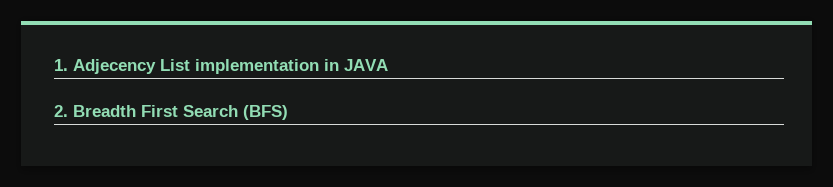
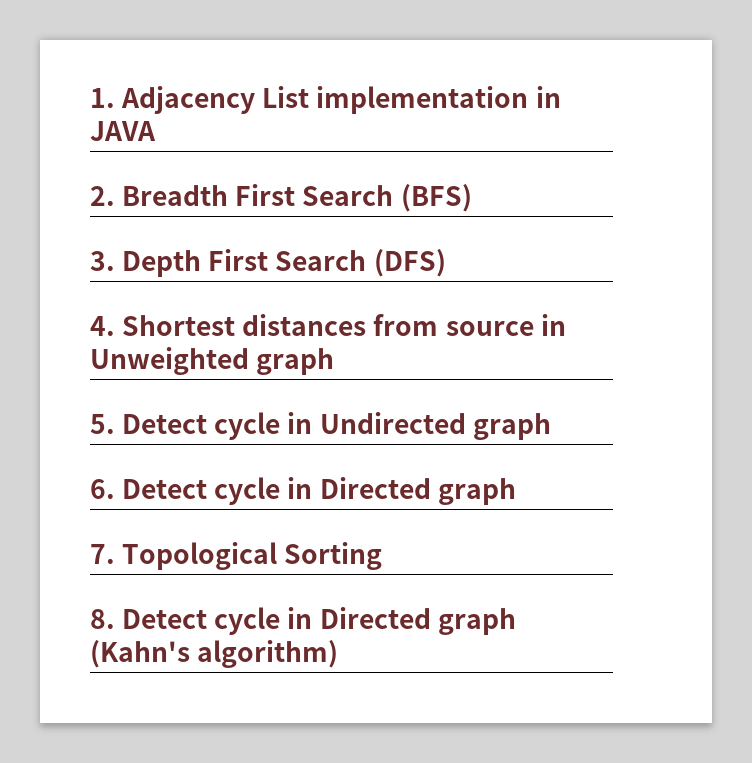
- 1. Adjecency List implementation in JAVA
+ 1. Adjacency List implementation in JAVA
+ 3. Depth First Search (DFS)
+ 4. Shortest distances from source in Unweighted graph
+ 5. Detect cycle in Undirected graph
+ 6. Detect cycle in Directed graph
+ 7. Topological Sorting
+ 8. Detect cycle in Directed graph (Kahn's algorithm)

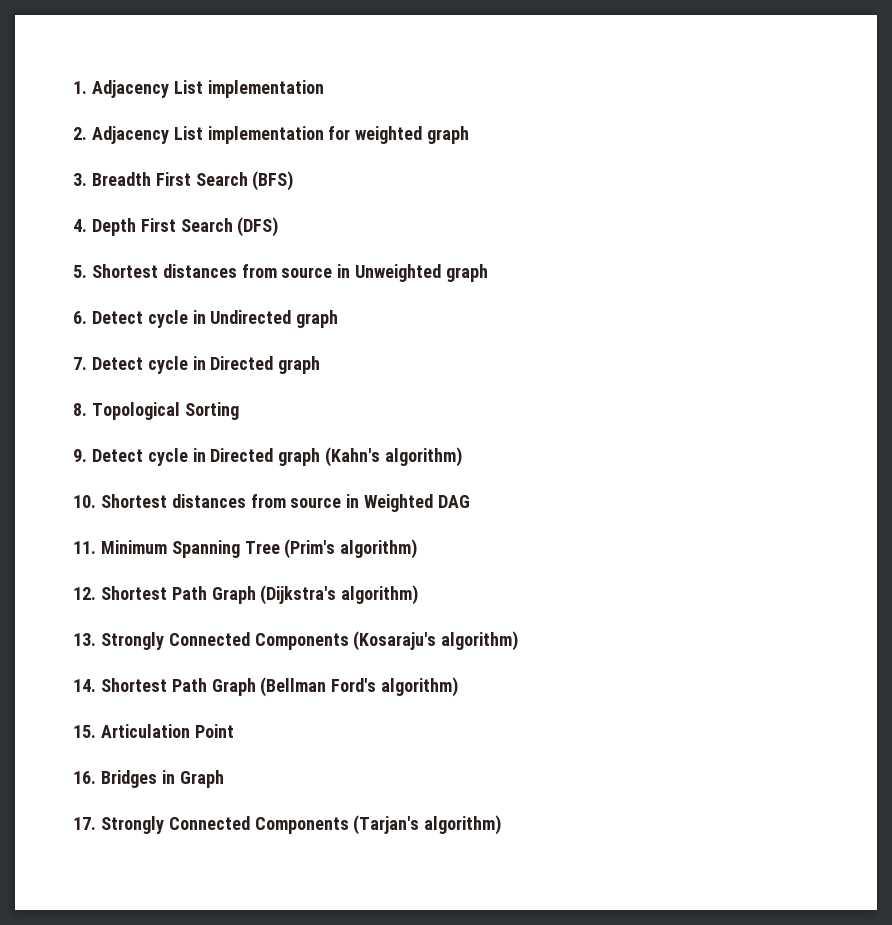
- 1. Adjacency List implementation in JAVA
+ 1. Adjacency List implementation
- 2. Breadth First Search (BFS)
+ 2. Adjacency List implementation for weighted graph
+ 3. Breadth First Search (BFS)
- 3. Depth First Search (DFS)
+ 4. Depth First Search (DFS)
- 4. Shortest distances from source in Unweighted graph
+ 5. Shortest distances from source in Unweighted graph
- 5. Detect cycle in Undirected graph
+ 6. Detect cycle in Undirected graph
- 6. Detect cycle in Directed graph
+ 7. Detect cycle in Directed graph
- 7. Topological Sorting
+ 8. Topological Sorting
- 8. Detect cycle in Directed graph (Kahn's algorithm)
+ 9. Detect cycle in Directed graph (Kahn's algorithm)
+ 10. Shortest distances from source in Weighted DAG
+ 11. Minimum Spanning Tree (Prim's algorithm)
+ 12. Shortest Path Graph (Dijkstra's algorithm)
+ 13. Strongly Connected Components (Kosaraju's algorithm)
+ 14. Shortest Path Graph (Bellman Ford's algorithm)
+ 15. Articulation Point
+ 16. Bridges in Graph
+ 17. Strongly Connected Components (Tarjan's algorithm)

